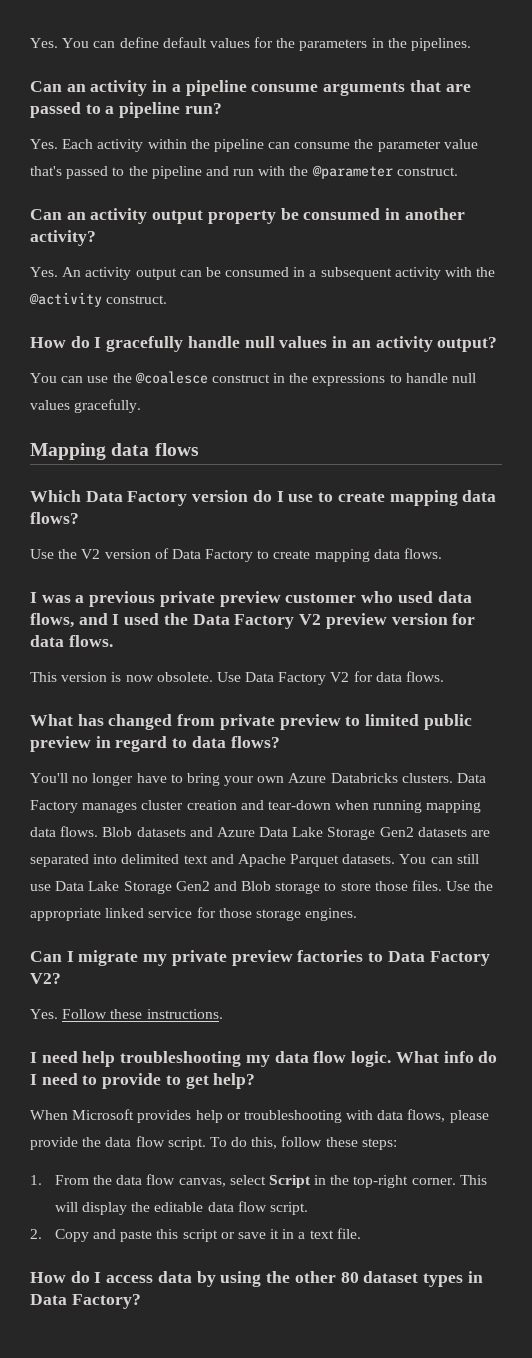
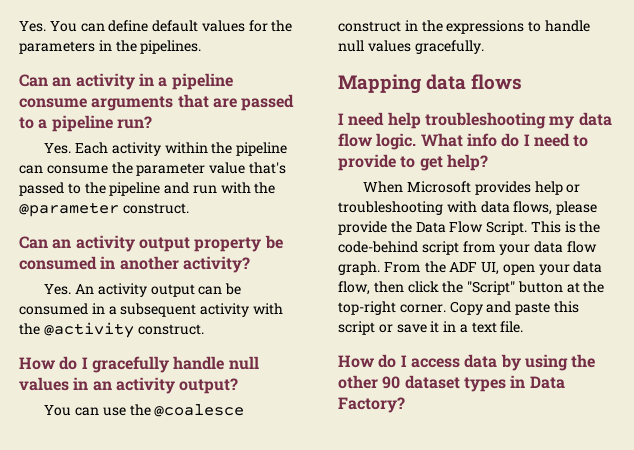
- Which Data Factory version do I use to create mapping data flows?
- Use the V2 version of Data Factory to create mapping data flows.
- I was a previous private preview customer who used data flows, and I used the Data Factory V2 preview version for data flows.
- This version is now obsolete. Use Data Factory V2 for data flows.
- What has changed from private preview to limited public preview in regard to data flows?
- You'll no longer have to bring your own Azure Databricks clusters. Data Factory manages cluster creation and tear-down when running mapping data flows. Blob datasets and Azure Data Lake Storage Gen2 datasets are separated into delimited text and Apache Parquet datasets. You can still use Data Lake Storage Gen2 and Blob storage to store those files. Use the appropriate linked service for those storage engines.
- Can I migrate my private preview factories to Data Factory V2?
- Yes. Follow these instructions.
- When Microsoft provides help or troubleshooting with data flows, please provide the data flow script. To do this, follow these steps:
- 1. From the data flow canvas, select Script in the top-right corner. This will display the editable data flow script.
- 2. Copy and paste this script or save it in a text file.
+ When Microsoft provides help or troubleshooting with data flows, please provide the Data Flow Script. This is the code-behind script from your data flow graph. From the ADF UI, open your data flow, then click the "Script" button at the top-right corner. Copy and paste this script or save it in a text file.
- How do I access data by using the other 80 dataset types in Data Factory?
+ How do I access data by using the other 90 dataset types in Data Factory?

